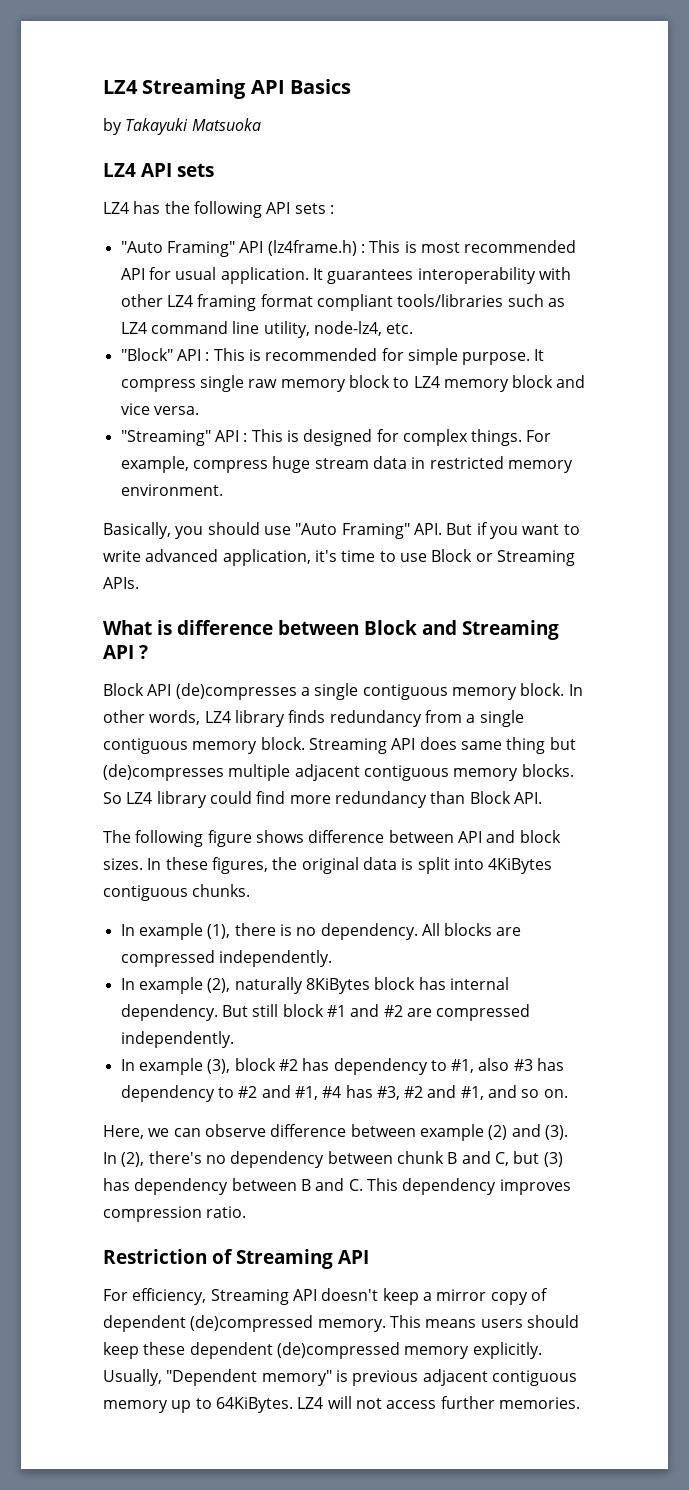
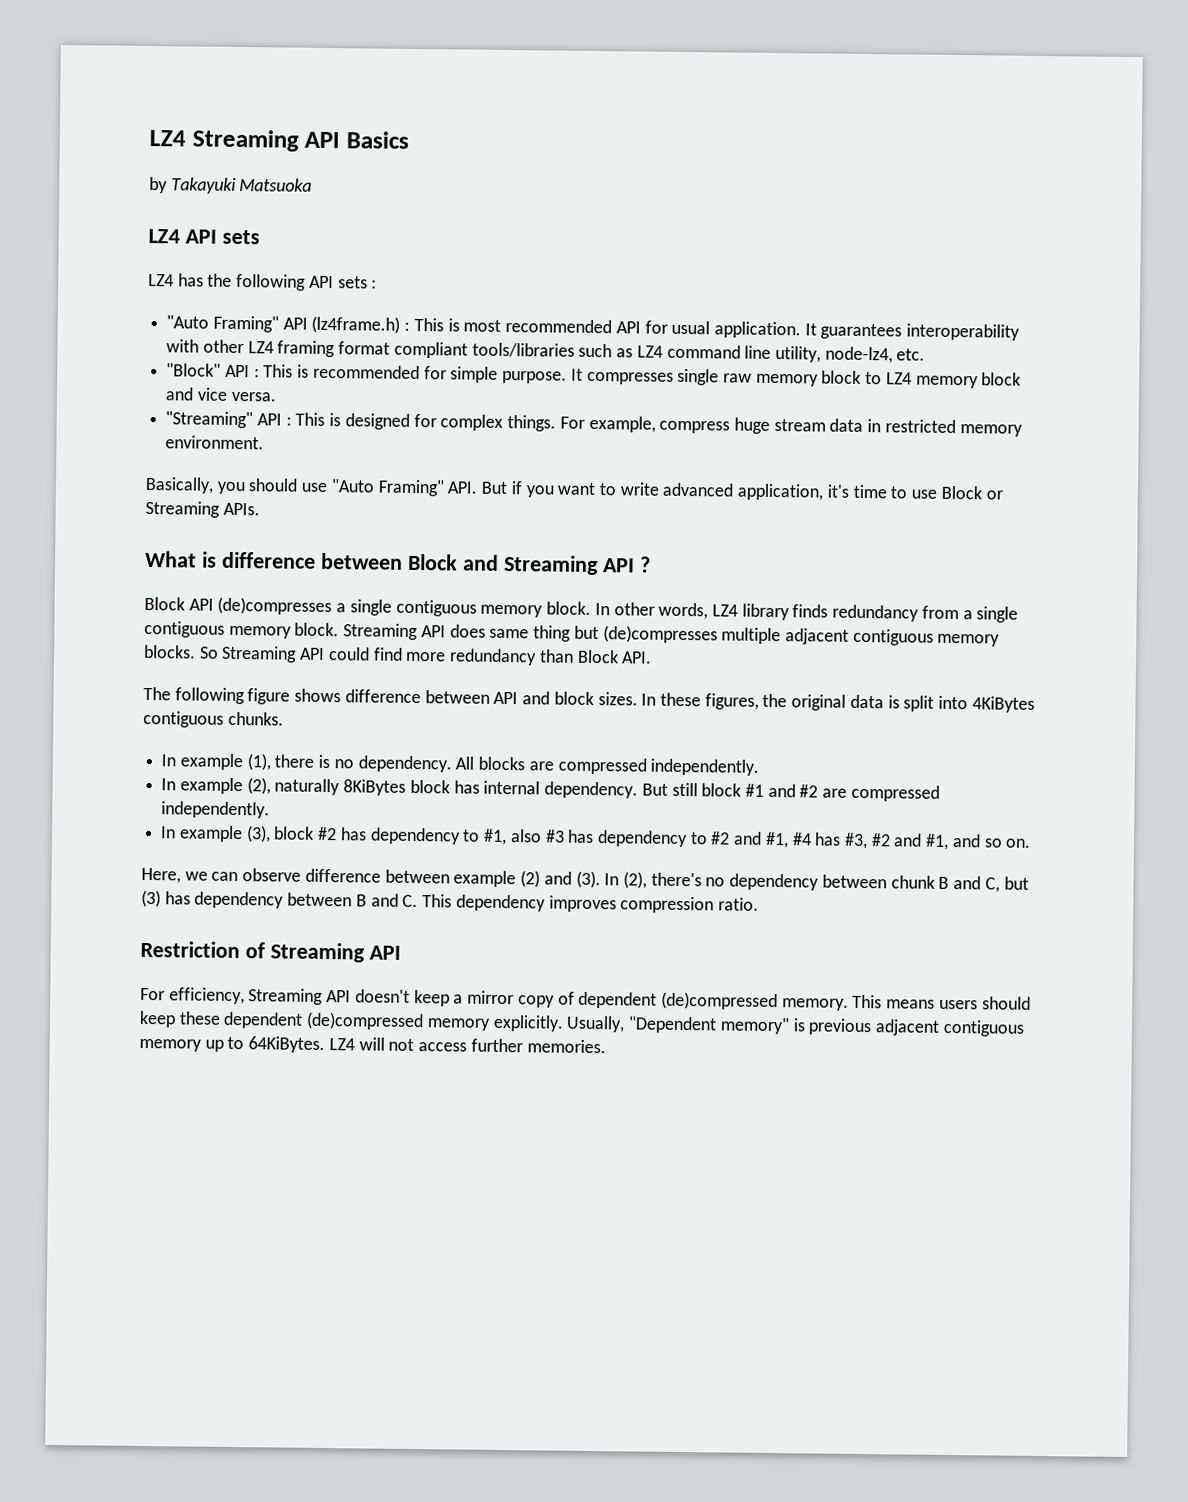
- It compress single raw memory block to LZ4 memory block and vice versa.
+ It compresses single raw memory block to LZ4 memory block and vice versa.
- So LZ4 library could find more redundancy than Block API.
+ So Streaming API could find more redundancy than Block API.

